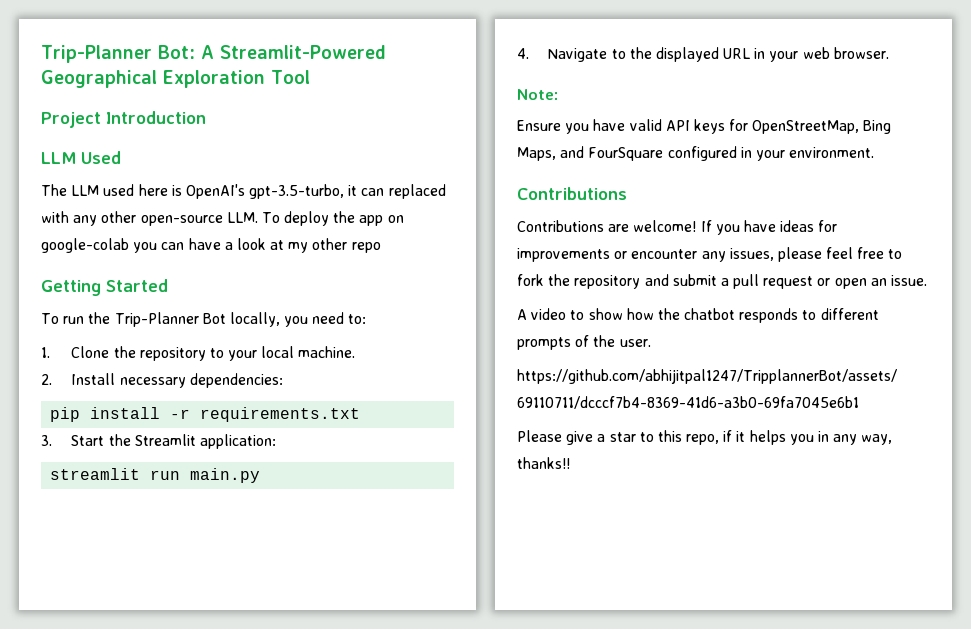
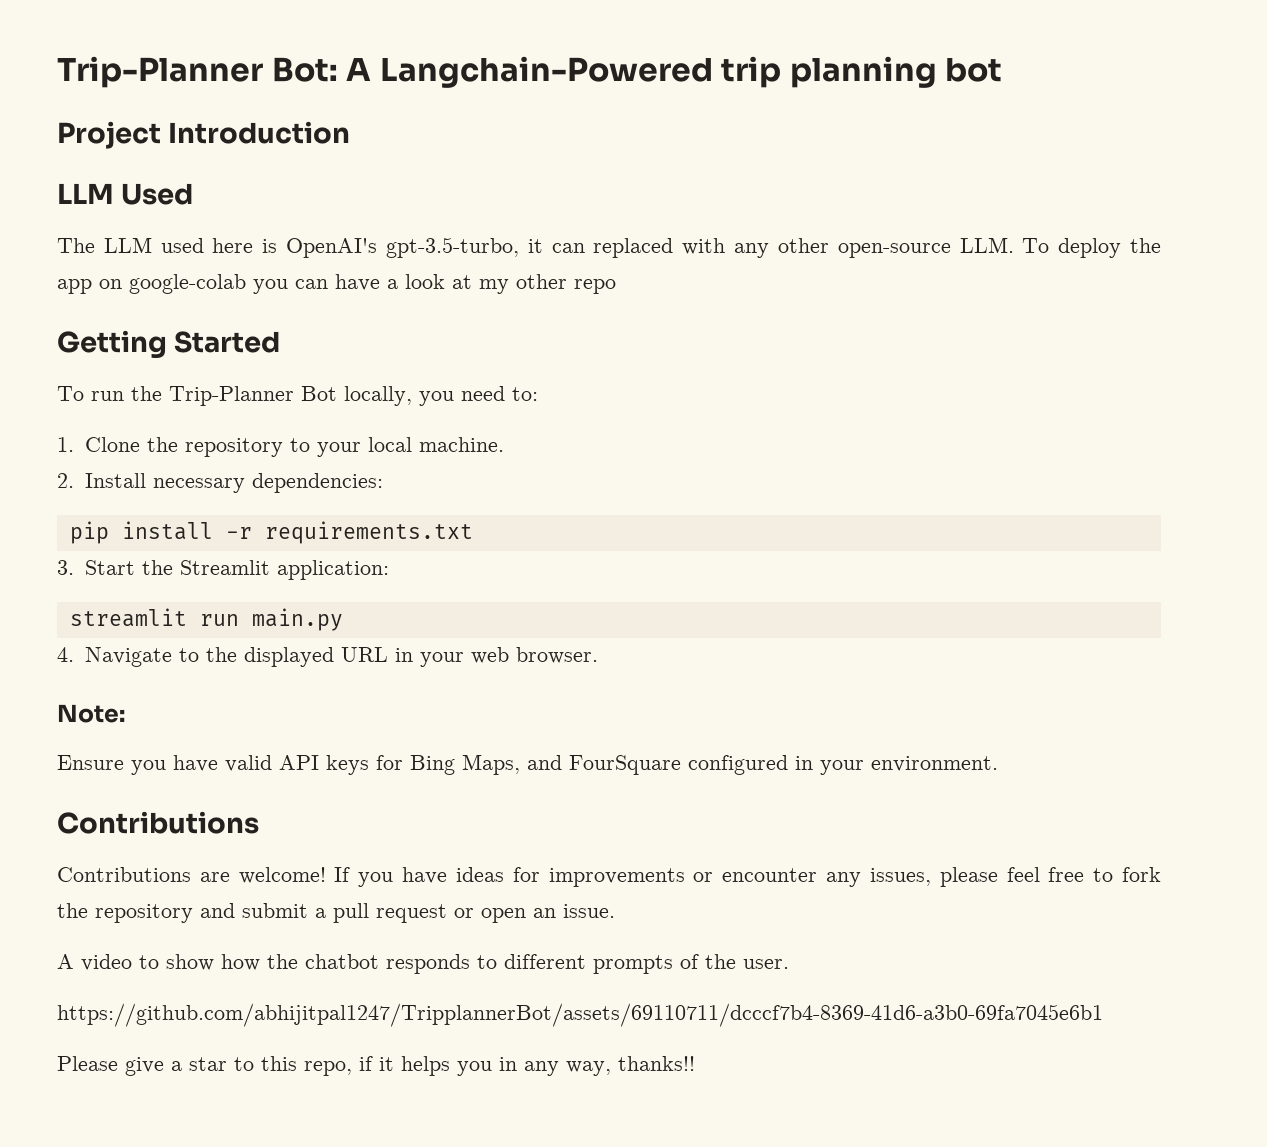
- Trip-Planner Bot: A Streamlit-Powered Geographical Exploration Tool
+ Trip-Planner Bot: A Langchain-Powered trip planning bot
- Ensure you have valid API keys for OpenStreetMap, Bing Maps, and FourSquare configured in your environment.
+ Ensure you have valid API keys for Bing Maps, and FourSquare configured in your environment.

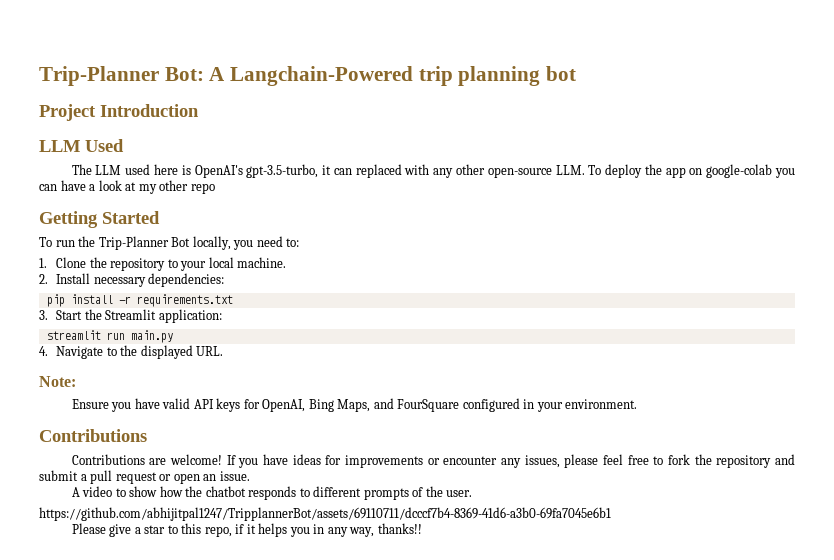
- 4. Navigate to the displayed URL in your web browser.
+ 4. Navigate to the displayed URL.
- Ensure you have valid API keys for Bing Maps, and FourSquare configured in your environment.
+ Ensure you have valid API keys for OpenAI, Bing Maps, and FourSquare configured in your environment.

